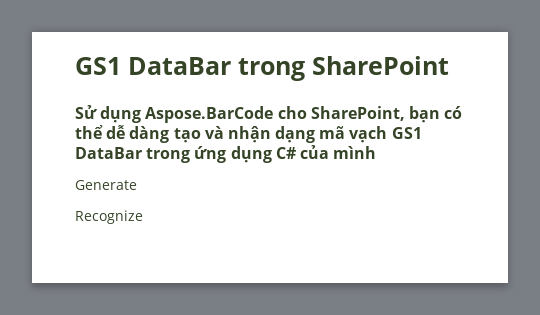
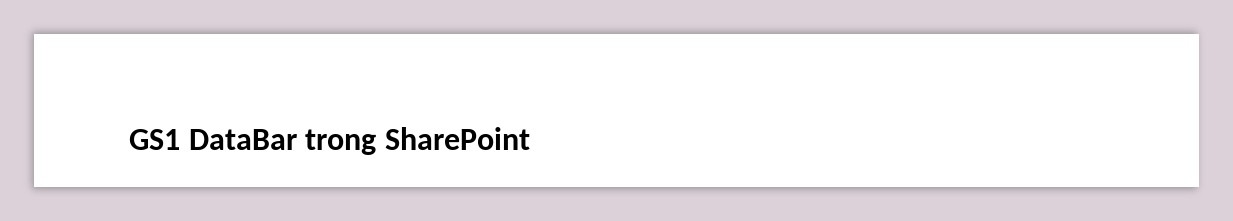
- Sử dụng Aspose.BarCode cho SharePoint, bạn có thể dễ dàng tạo và nhận dạng mã vạch GS1 DataBar trong ứng dụng C# của mình
- Generate
- Recognize

